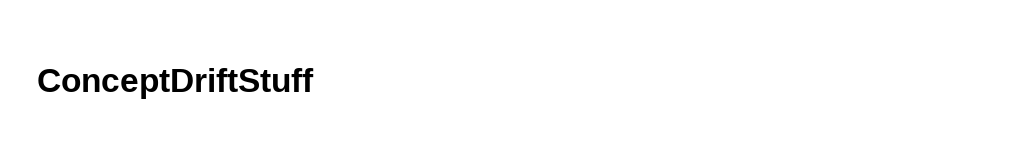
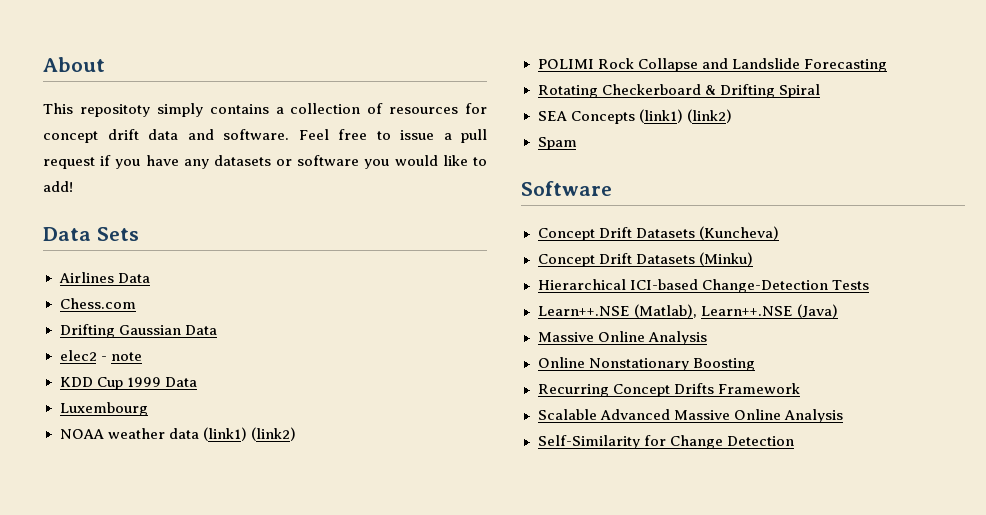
- ConceptDriftStuff
+ About
+ This repositoty simply contains a collection of resources for concept drift data and software. Feel free to issue a pull request if you have any datasets or software you would like to add!
+ Data Sets
+ Airlines Data
+ Chess.com
+ Drifting Gaussian Data
+ elec2 - note
+ KDD Cup 1999 Data
+ Luxembourg
+ NOAA weather data (link1) (link2)
+ POLIMI Rock Collapse and Landslide Forecasting
+ Rotating Checkerboard & Drifting Spiral
+ SEA Concepts (link1) (link2)
+ Spam
+ Software
+ Concept Drift Datasets (Kuncheva)
+ Concept Drift Datasets (Minku)
+ Hierarchical ICI-based Change-Detection Tests
+ Learn++.NSE (Matlab), Learn++.NSE (Java)
+ Massive Online Analysis
+ Online Nonstationary Boosting
+ Recurring Concept Drifts Framework
+ Scalable Advanced Massive Online Analysis
+ Self-Similarity for Change Detection

